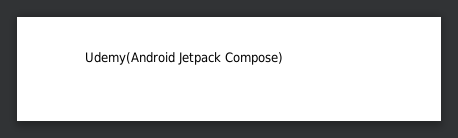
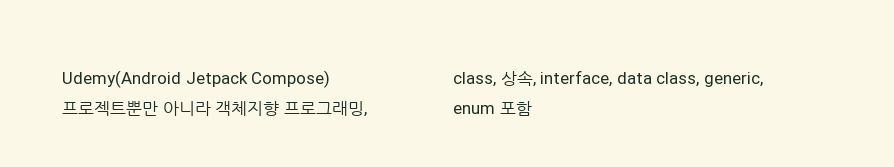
- Udemy(Android Jetpack Compose)
+ Udemy(Android Jetpack Compose) 프로젝트뿐만 아니라 객체지향 프로그래밍, class, 상속, interface, data class, generic, enum 포함

